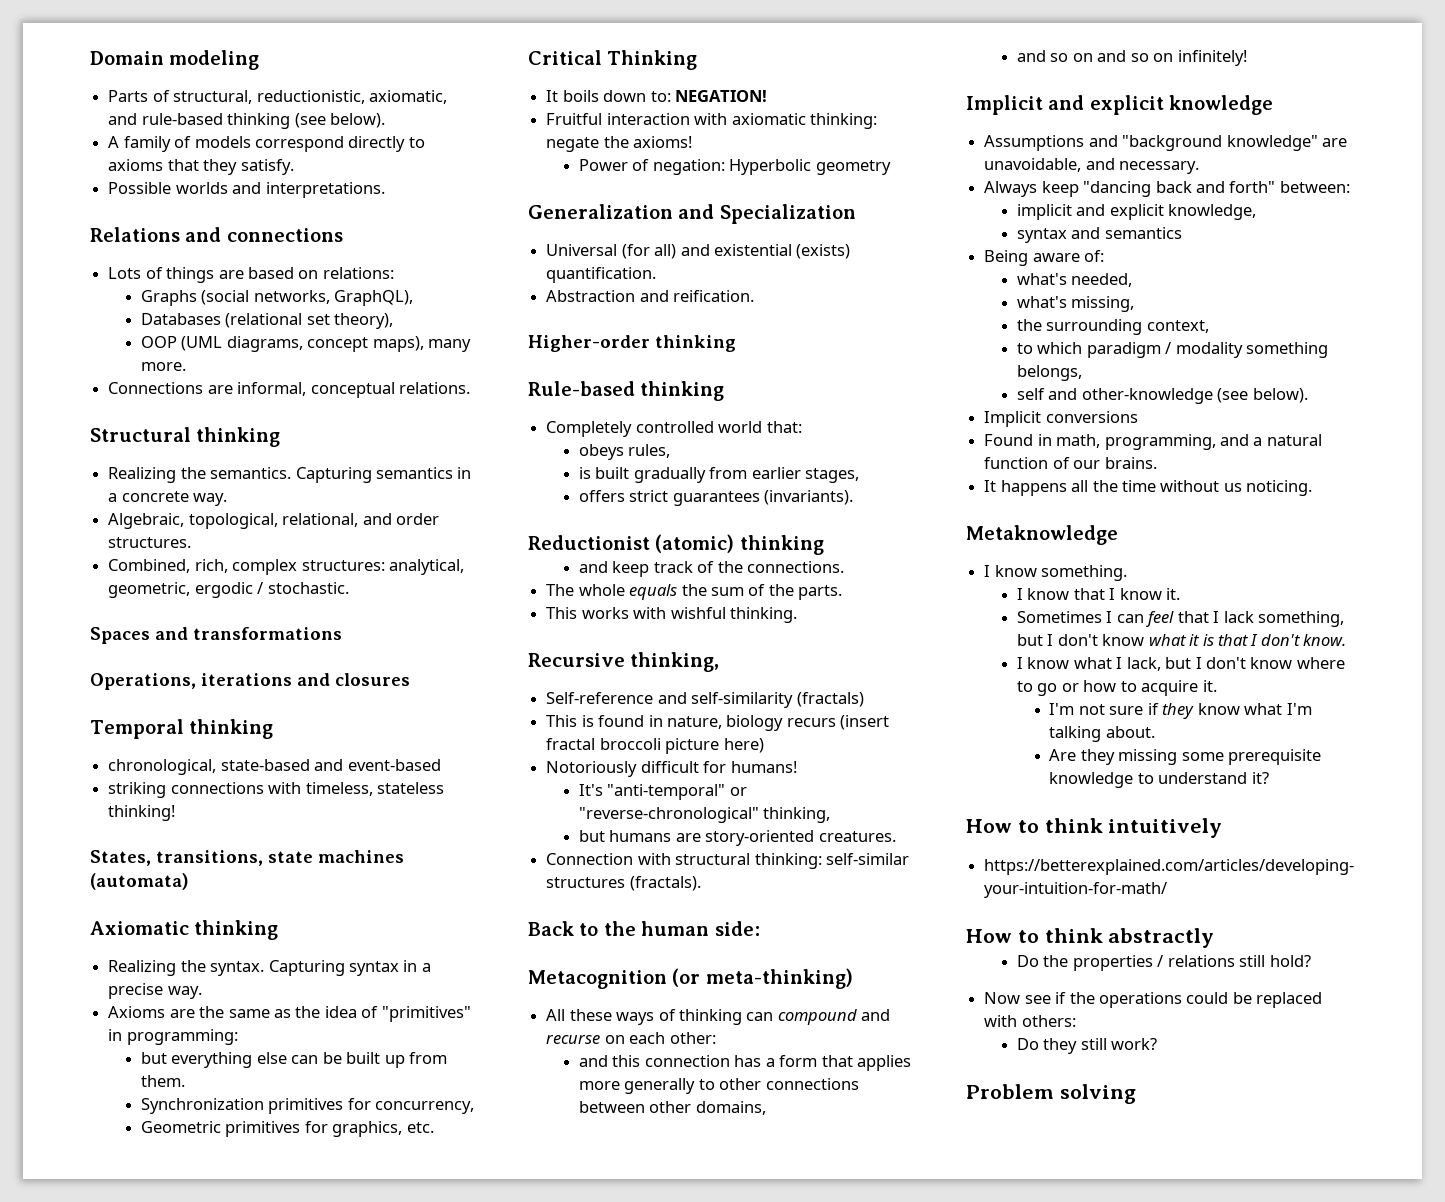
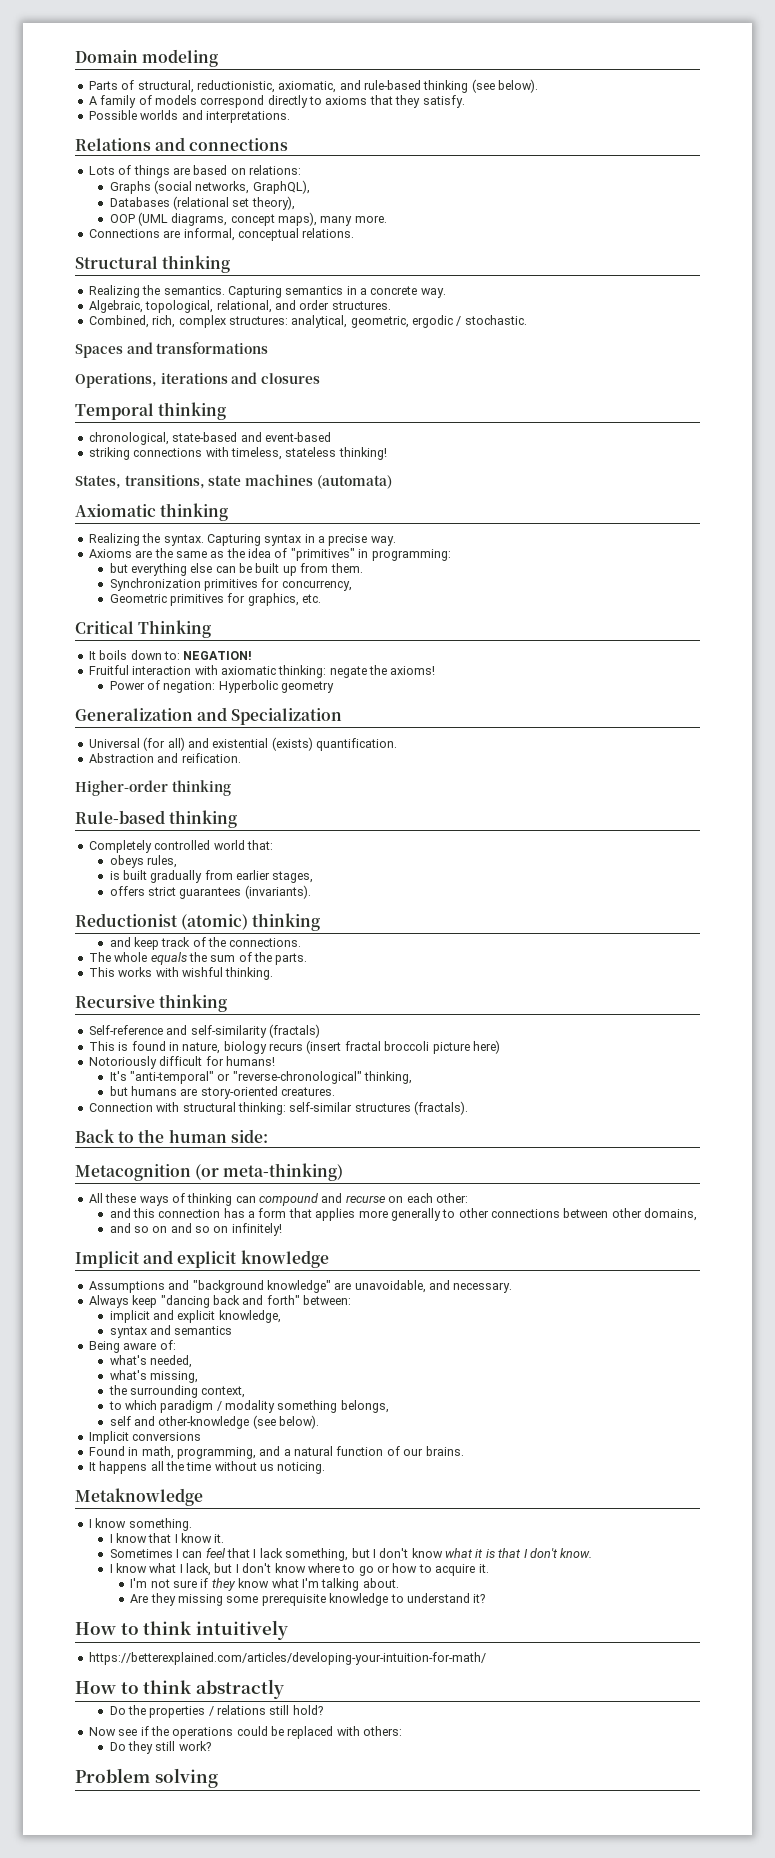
- Recursive thinking,
+ Recursive thinking

